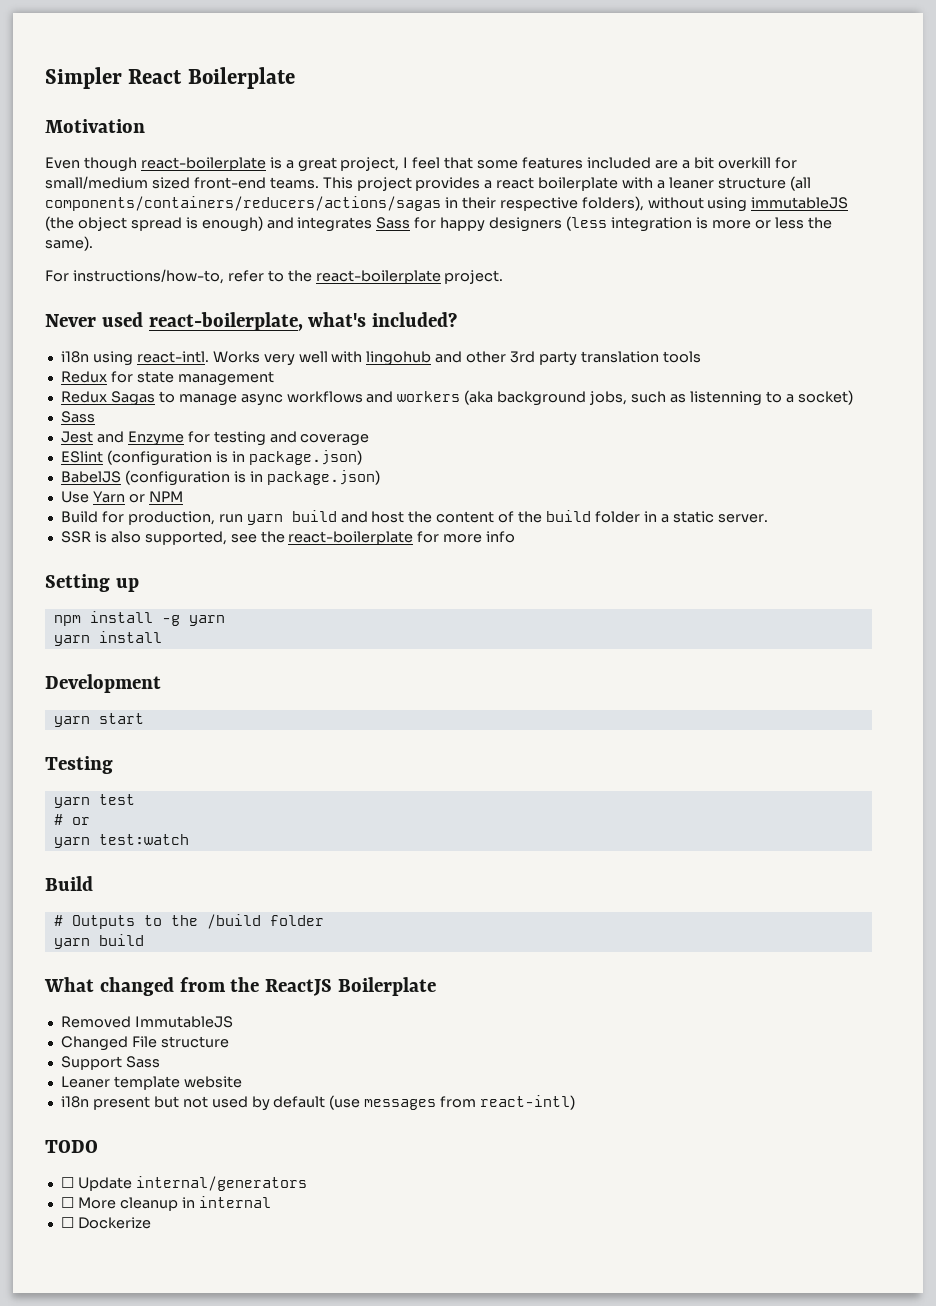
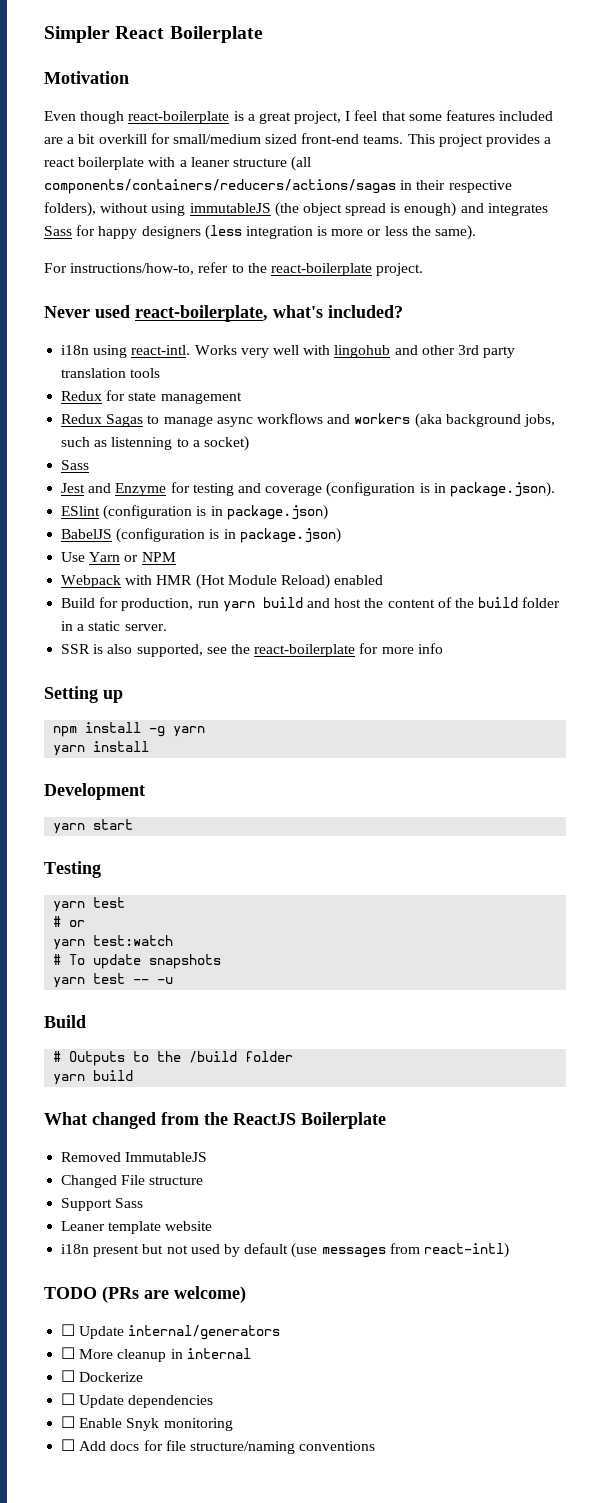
- Jest and Enzyme for testing and coverage
+ Jest and Enzyme for testing and coverage (configuration is in package.json).
+ Webpack with HMR (Hot Module Reload) enabled
+ # To update snapshots
+ yarn test -- -u
- TODO
+ TODO (PRs are welcome)
+ ☐ Update dependencies
+ ☐ Enable Snyk monitoring
+ ☐ Add docs for file structure/naming conventions

